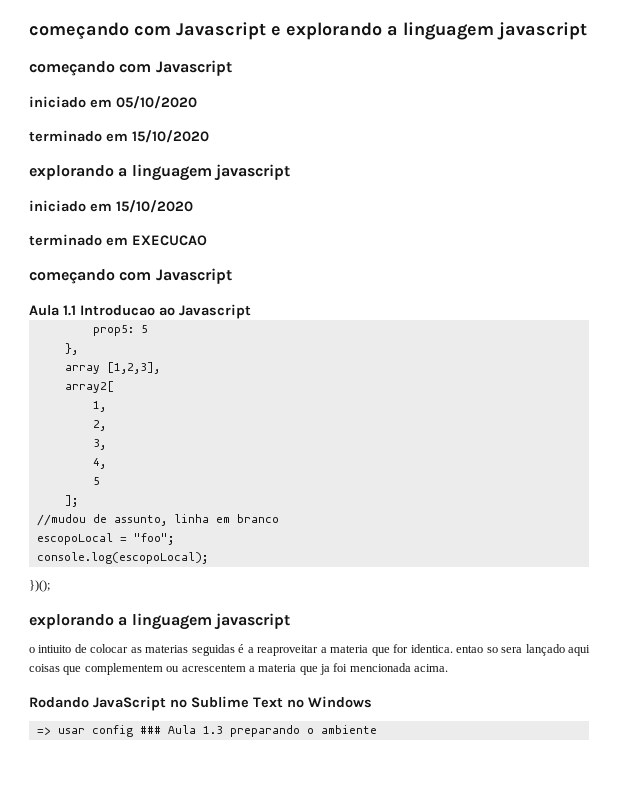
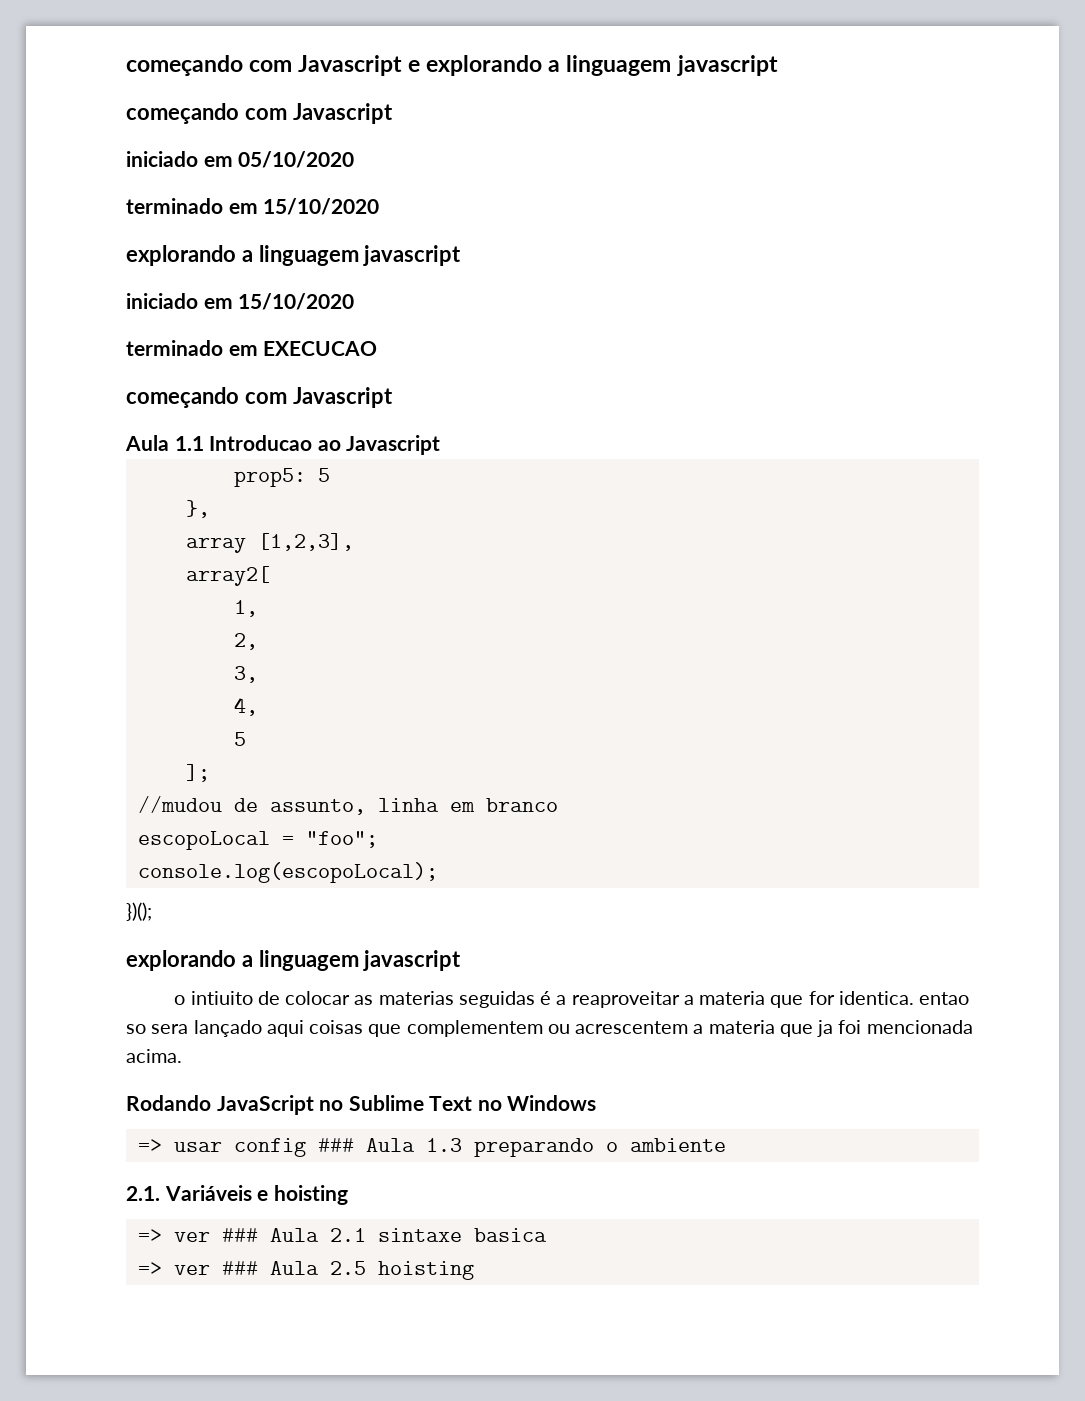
+ 2.1. Variáveis e hoisting
+ => ver ### Aula 2.1 sintaxe basica
+ => ver ### Aula 2.5 hoisting

